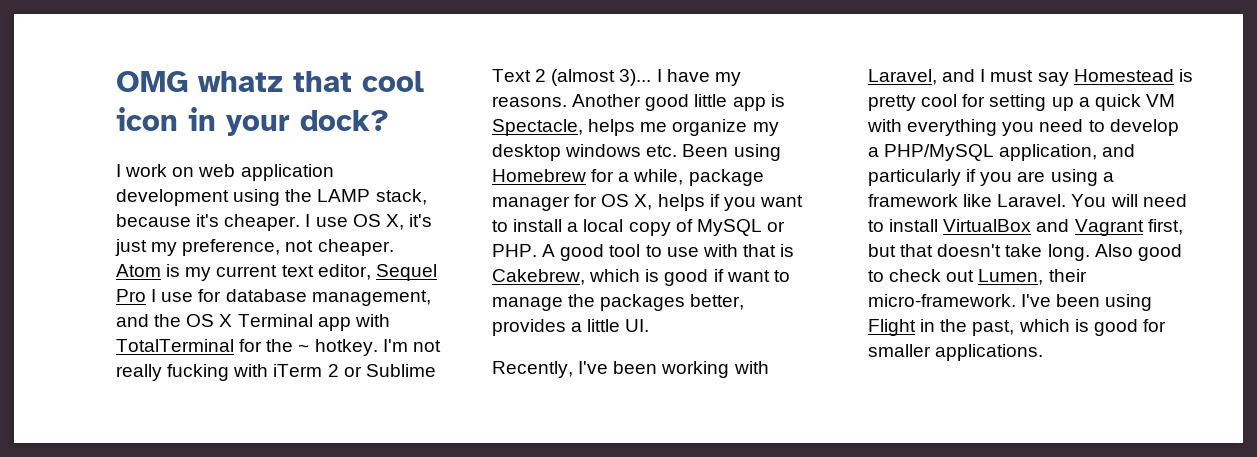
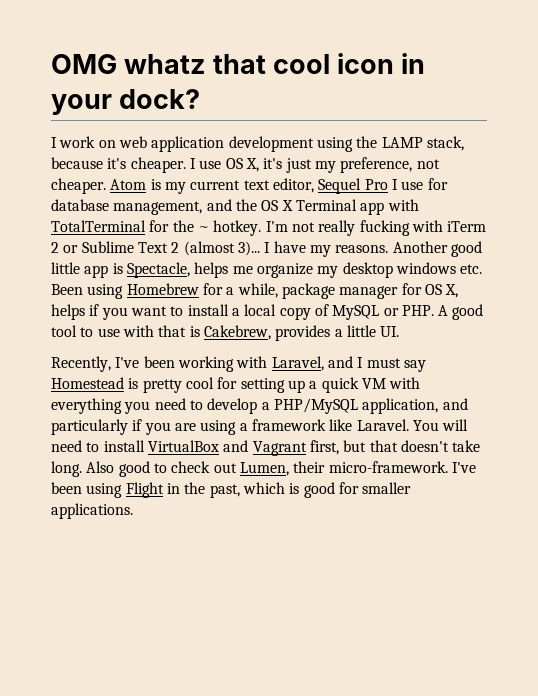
- Another good little app is Spectacle, helps me organize my desktop windows etc. Been using Homebrew for a while, package manager for OS X, helps if you want to install a local copy of MySQL or PHP. A good tool to use with that is Cakebrew, which is good if want to manage the packages better, provides a little UI.
+ Another good little app is Spectacle, helps me organize my desktop windows etc. Been using Homebrew for a while, package manager for OS X, helps if you want to install a local copy of MySQL or PHP. A good tool to use with that is Cakebrew, provides a little UI.

